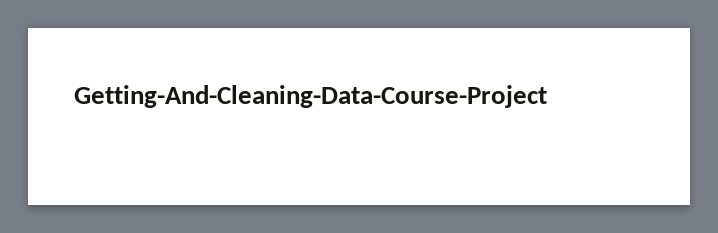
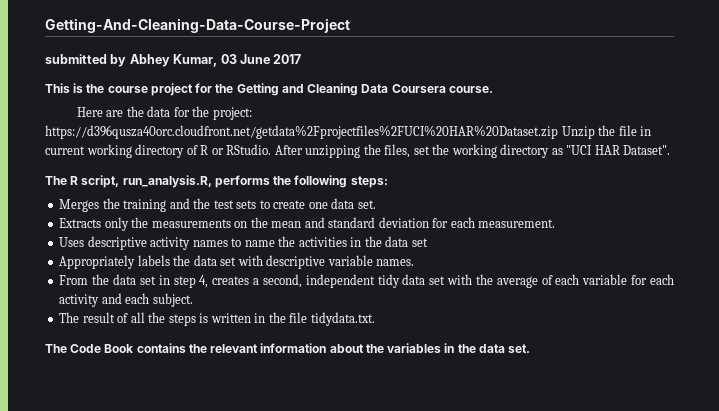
+ submitted by Abhey Kumar, 03 June 2017
+ This is the course project for the Getting and Cleaning Data Coursera course.
+ Here are the data for the project: https://d396qusza40orc.cloudfront.net/getdata%2Fprojectfiles%2FUCI%20HAR%20Dataset.zip Unzip the file in current working directory of R or RStudio. After unzipping the files, set the working directory as "UCI HAR Dataset".
+ The R script, run_analysis.R, performs the following steps:
+ Merges the training and the test sets to create one data set.
+ Extracts only the measurements on the mean and standard deviation for each measurement.
+ Uses descriptive activity names to name the activities in the data set
+ Appropriately labels the data set with descriptive variable names.
+ From the data set in step 4, creates a second, independent tidy data set with the average of each variable for each activity and each subject.
+ The result of all the steps is written in the file tidydata.txt.
+ The Code Book contains the relevant information about the variables in the data set.

